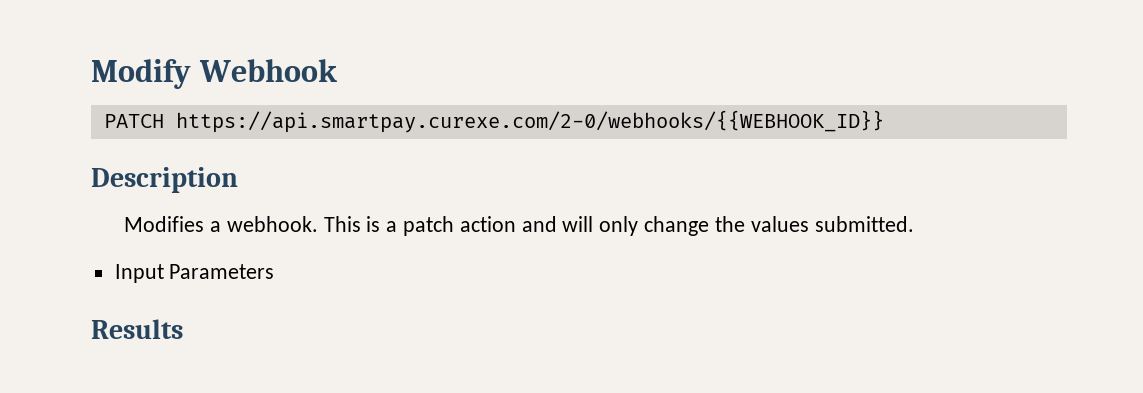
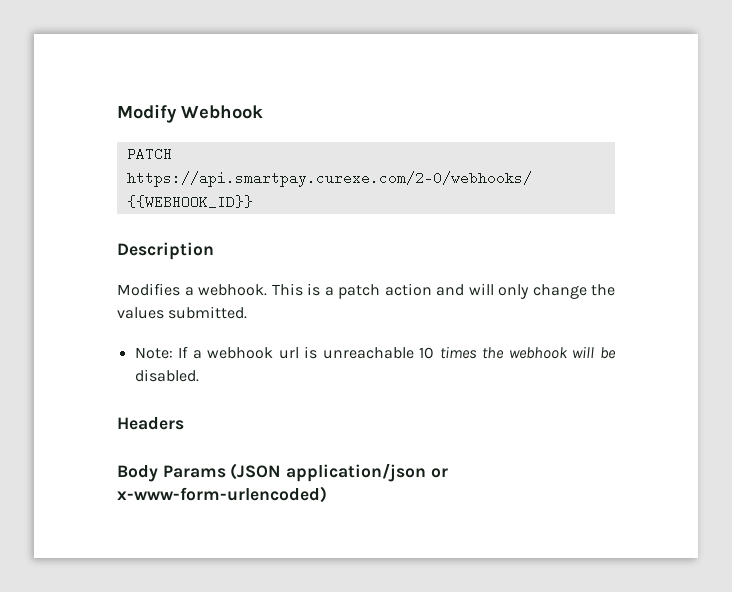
- Input Parameters
- Results
+ Note: If a webhook url is unreachable 10 times the webhook will be disabled.
+ Headers
+ Body Params (JSON application/json or x-www-form-urlencoded)

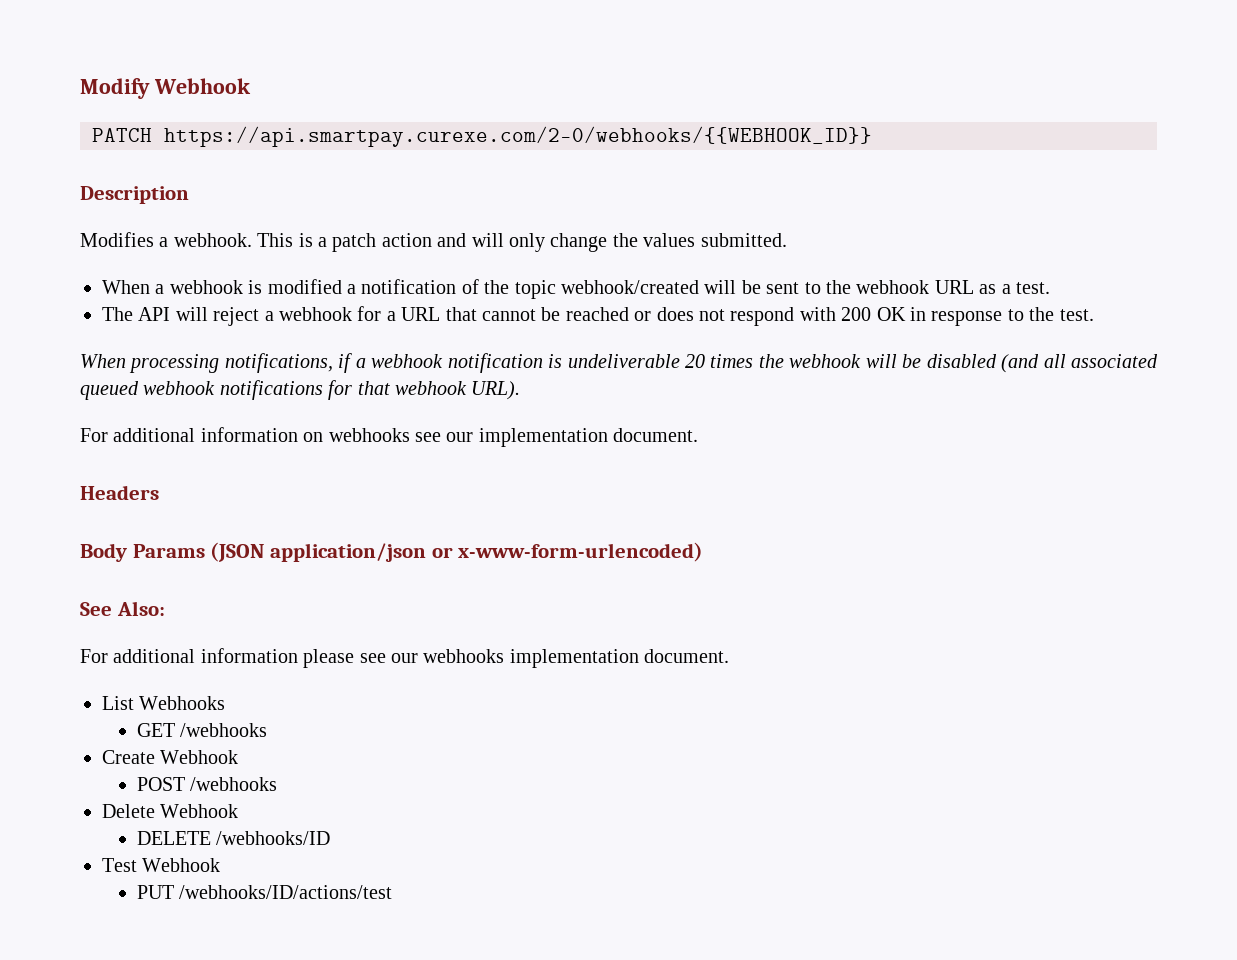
- Note: If a webhook url is unreachable 10 times the webhook will be disabled.
+ When a webhook is modified a notification of the topic webhook/created will be sent to the webhook URL as a test.
+ The API will reject a webhook for a URL that cannot be reached or does not respond with 200 OK in response to the test.
+ When processing notifications, if a webhook notification is undeliverable 20 times the webhook will be disabled (and all associated queued webhook notifications for that webhook URL).
+ For additional information on webhooks see our implementation document.
+ See Also:
+ For additional information please see our webhooks implementation document.
+ List Webhooks
+ GET /webhooks
+ Create Webhook
+ POST /webhooks
+ Delete Webhook
+ DELETE /webhooks/ID
+ Test Webhook
+ PUT /webhooks/ID/actions/test

